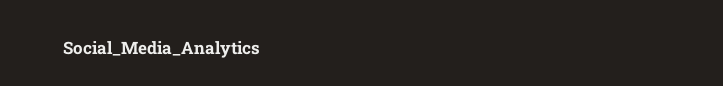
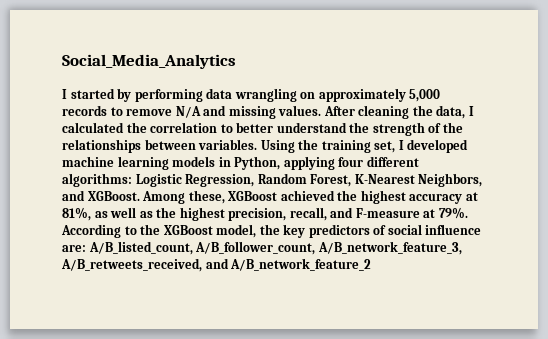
+ I started by performing data wrangling on approximately 5,000 records to remove N/A and missing values. After cleaning the data, I calculated the correlation to better understand the strength of the relationships between variables. Using the training set, I developed machine learning models in Python, applying four different algorithms: Logistic Regression, Random Forest, K-Nearest Neighbors, and XGBoost. Among these, XGBoost achieved the highest accuracy at 81%, as well as the highest precision, recall, and F-measure at 79%. According to the XGBoost model, the key predictors of social influence are: A/B_listed_count, A/B_follower_count, A/B_network_feature_3, A/B_retweets_received, and A/B_network_feature_2

